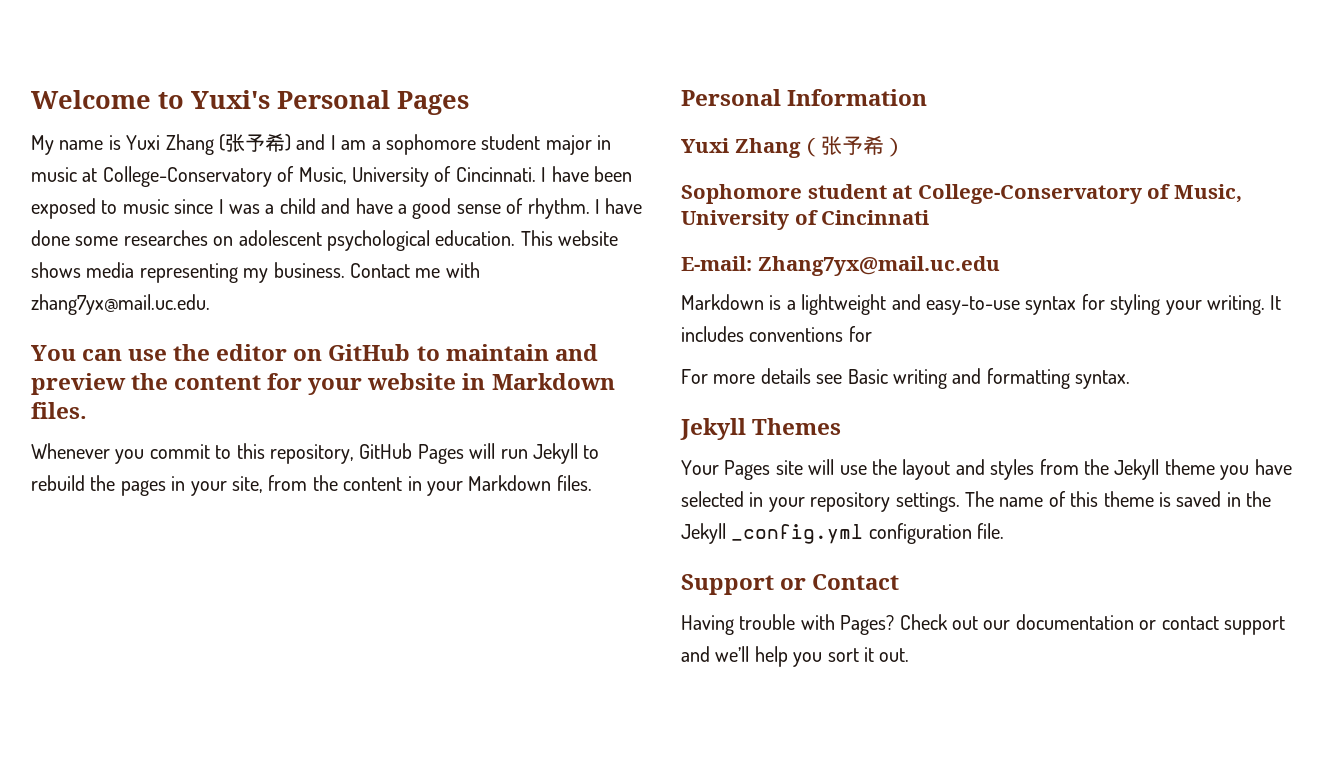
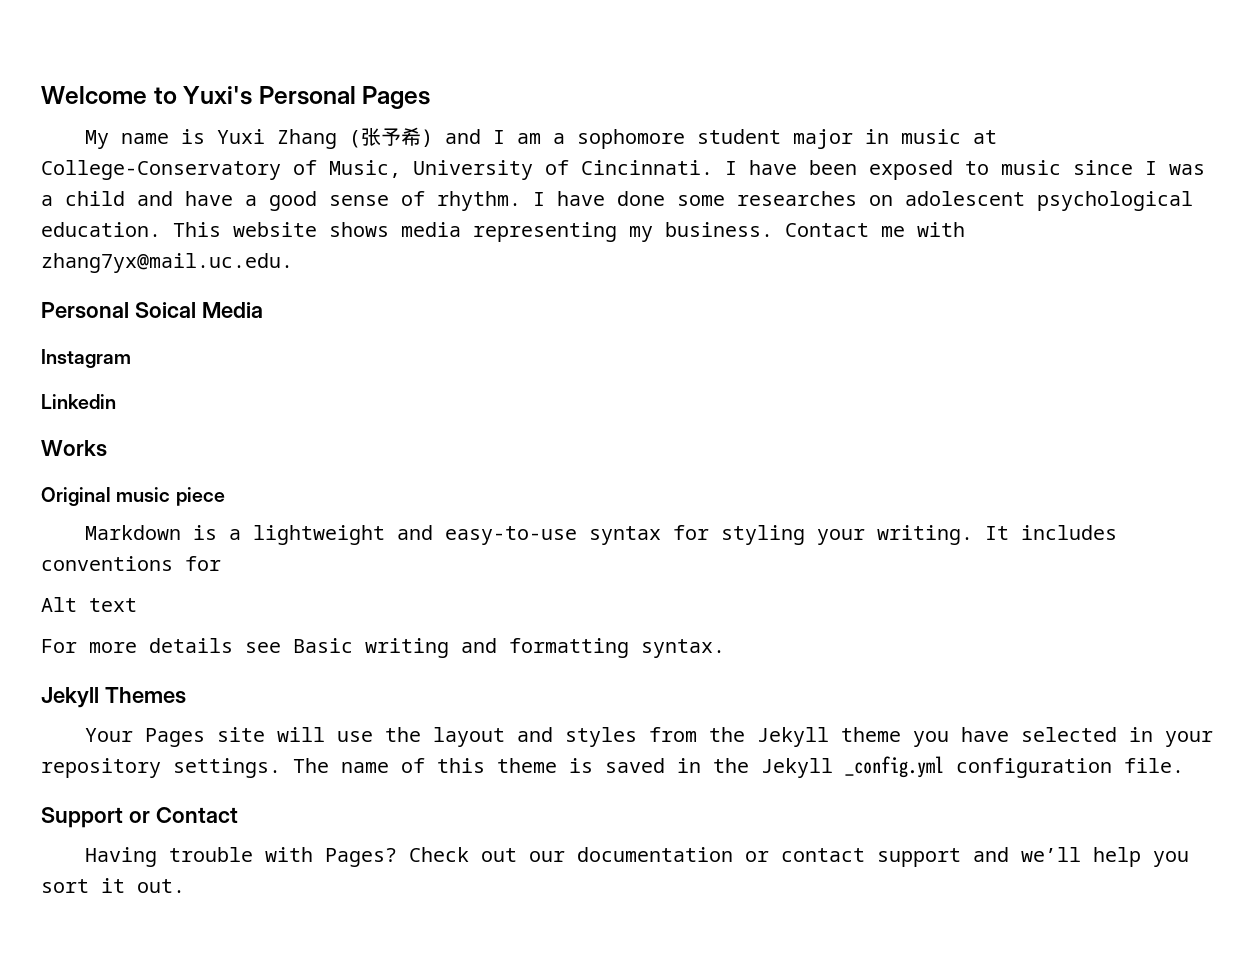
- You can use the editor on GitHub to maintain and preview the content for your website in Markdown files.
- Whenever you commit to this repository, GitHub Pages will run Jekyll to rebuild the pages in your site, from the content in your Markdown files.
- Personal Information
- Yuxi Zhang（张予希）
- Sophomore student at College-Conservatory of Music, University of Cincinnati
- E-mail: Zhang7yx@mail.uc.edu
+ Personal Soical Media
+ Instagram
+ Linkedin
+ Works
+ Original music piece
+ Alt text

